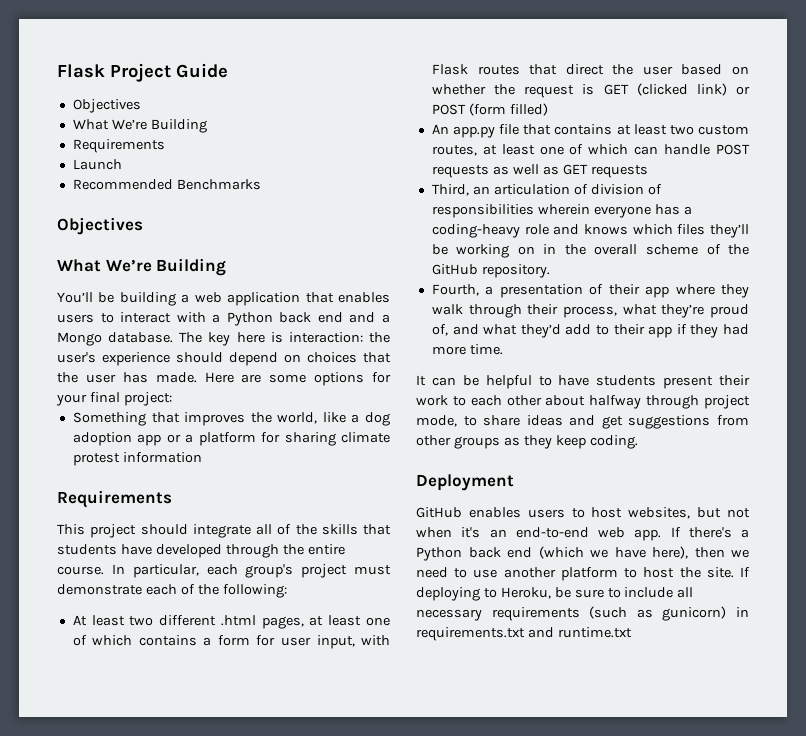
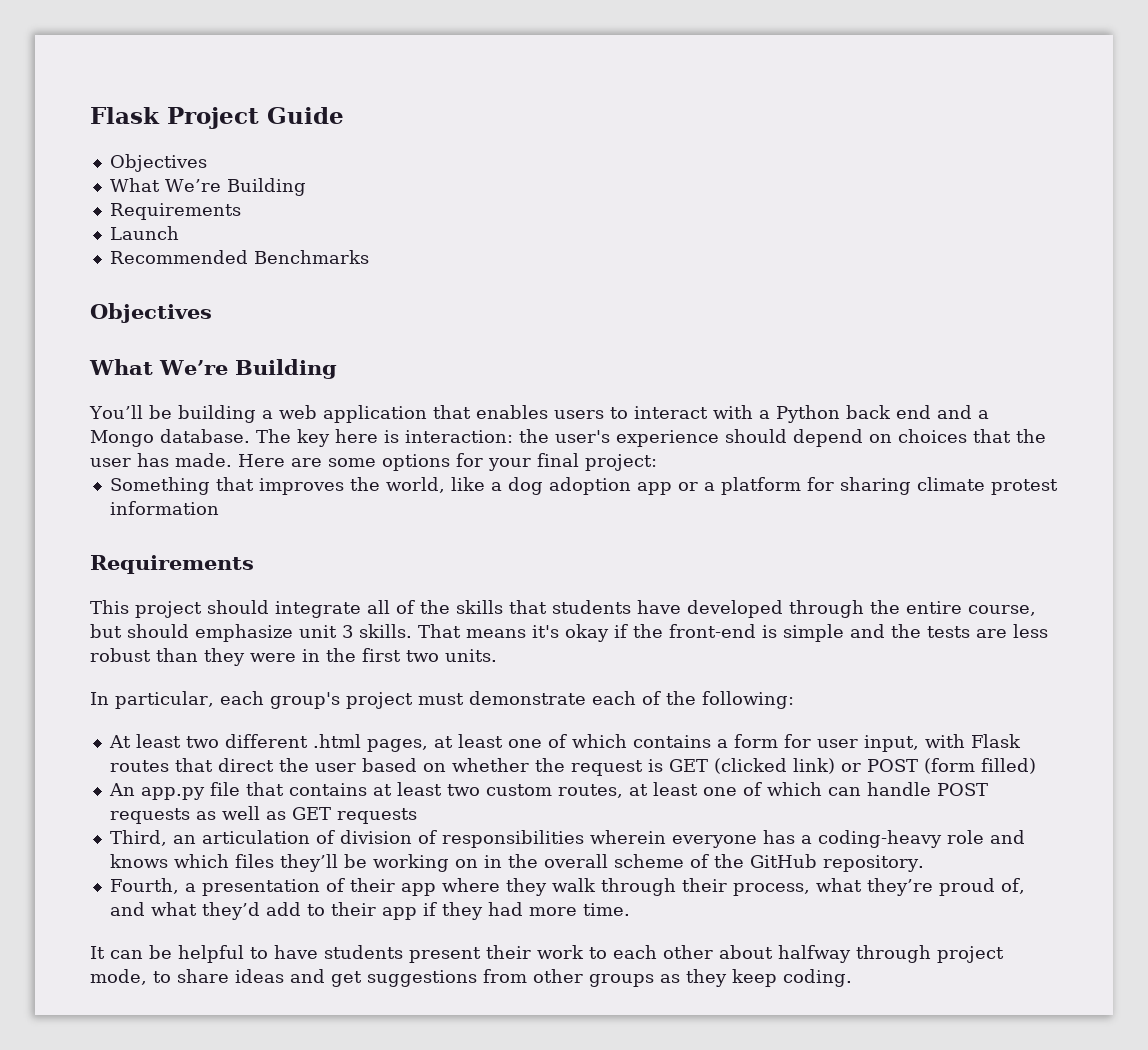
- This project should integrate all of the skills that students have developed through the entire course. In particular, each group's project must demonstrate each of the following:
+ This project should integrate all of the skills that students have developed through the entire course, but should emphasize unit 3 skills. That means it's okay if the front-end is simple and the tests are less robust than they were in the first two units.
+ In particular, each group's project must demonstrate each of the following:
- Deployment
- GitHub enables users to host websites, but not when it's an end-to-end web app. If there's a Python back end (which we have here), then we need to use another platform to host the site. If deploying to Heroku, be sure to include all necessary requirements (such as gunicorn) in requirements.txt and runtime.txt

